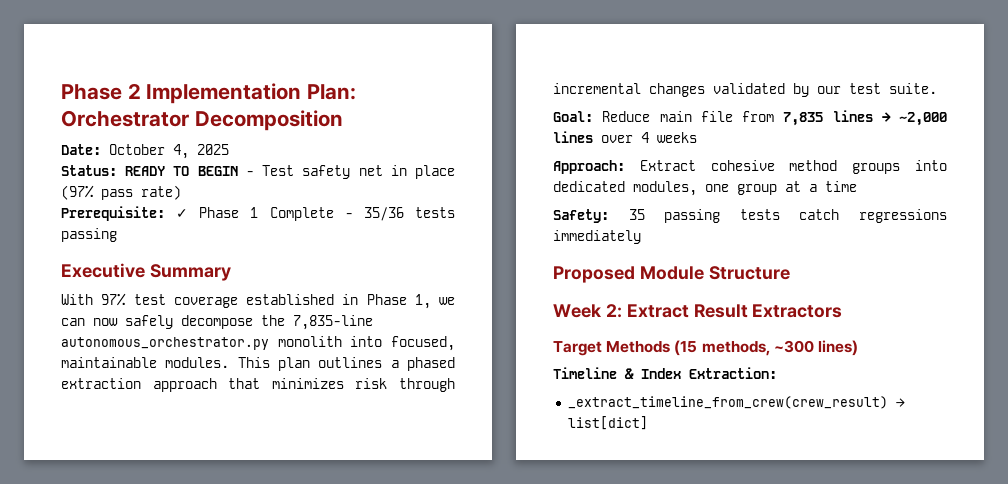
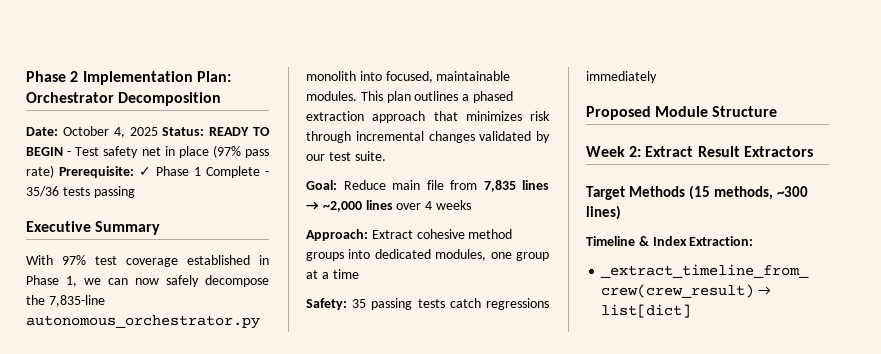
- Date: October 4, 2025
- Status: READY TO BEGIN - Test safety net in place (97% pass rate)
- Prerequisite: ✓ Phase 1 Complete - 35/36 tests passing
+ Date: October 4, 2025 Status: READY TO BEGIN - Test safety net in place (97% pass rate) Prerequisite: ✓ Phase 1 Complete - 35/36 tests passing

